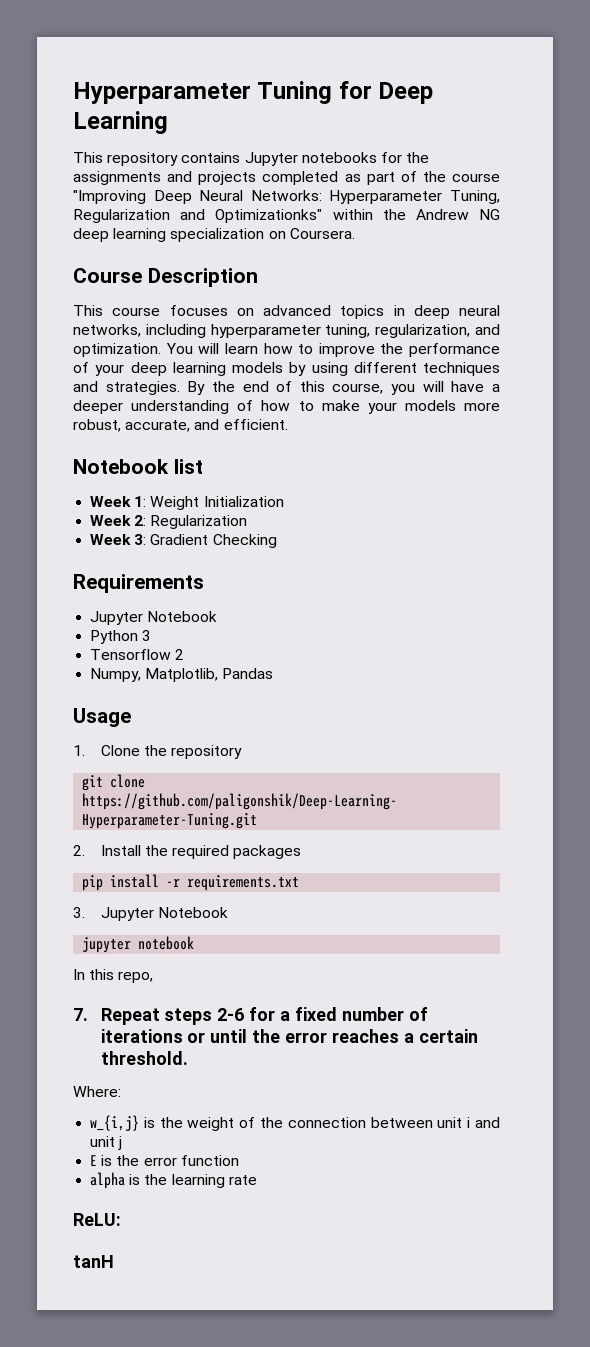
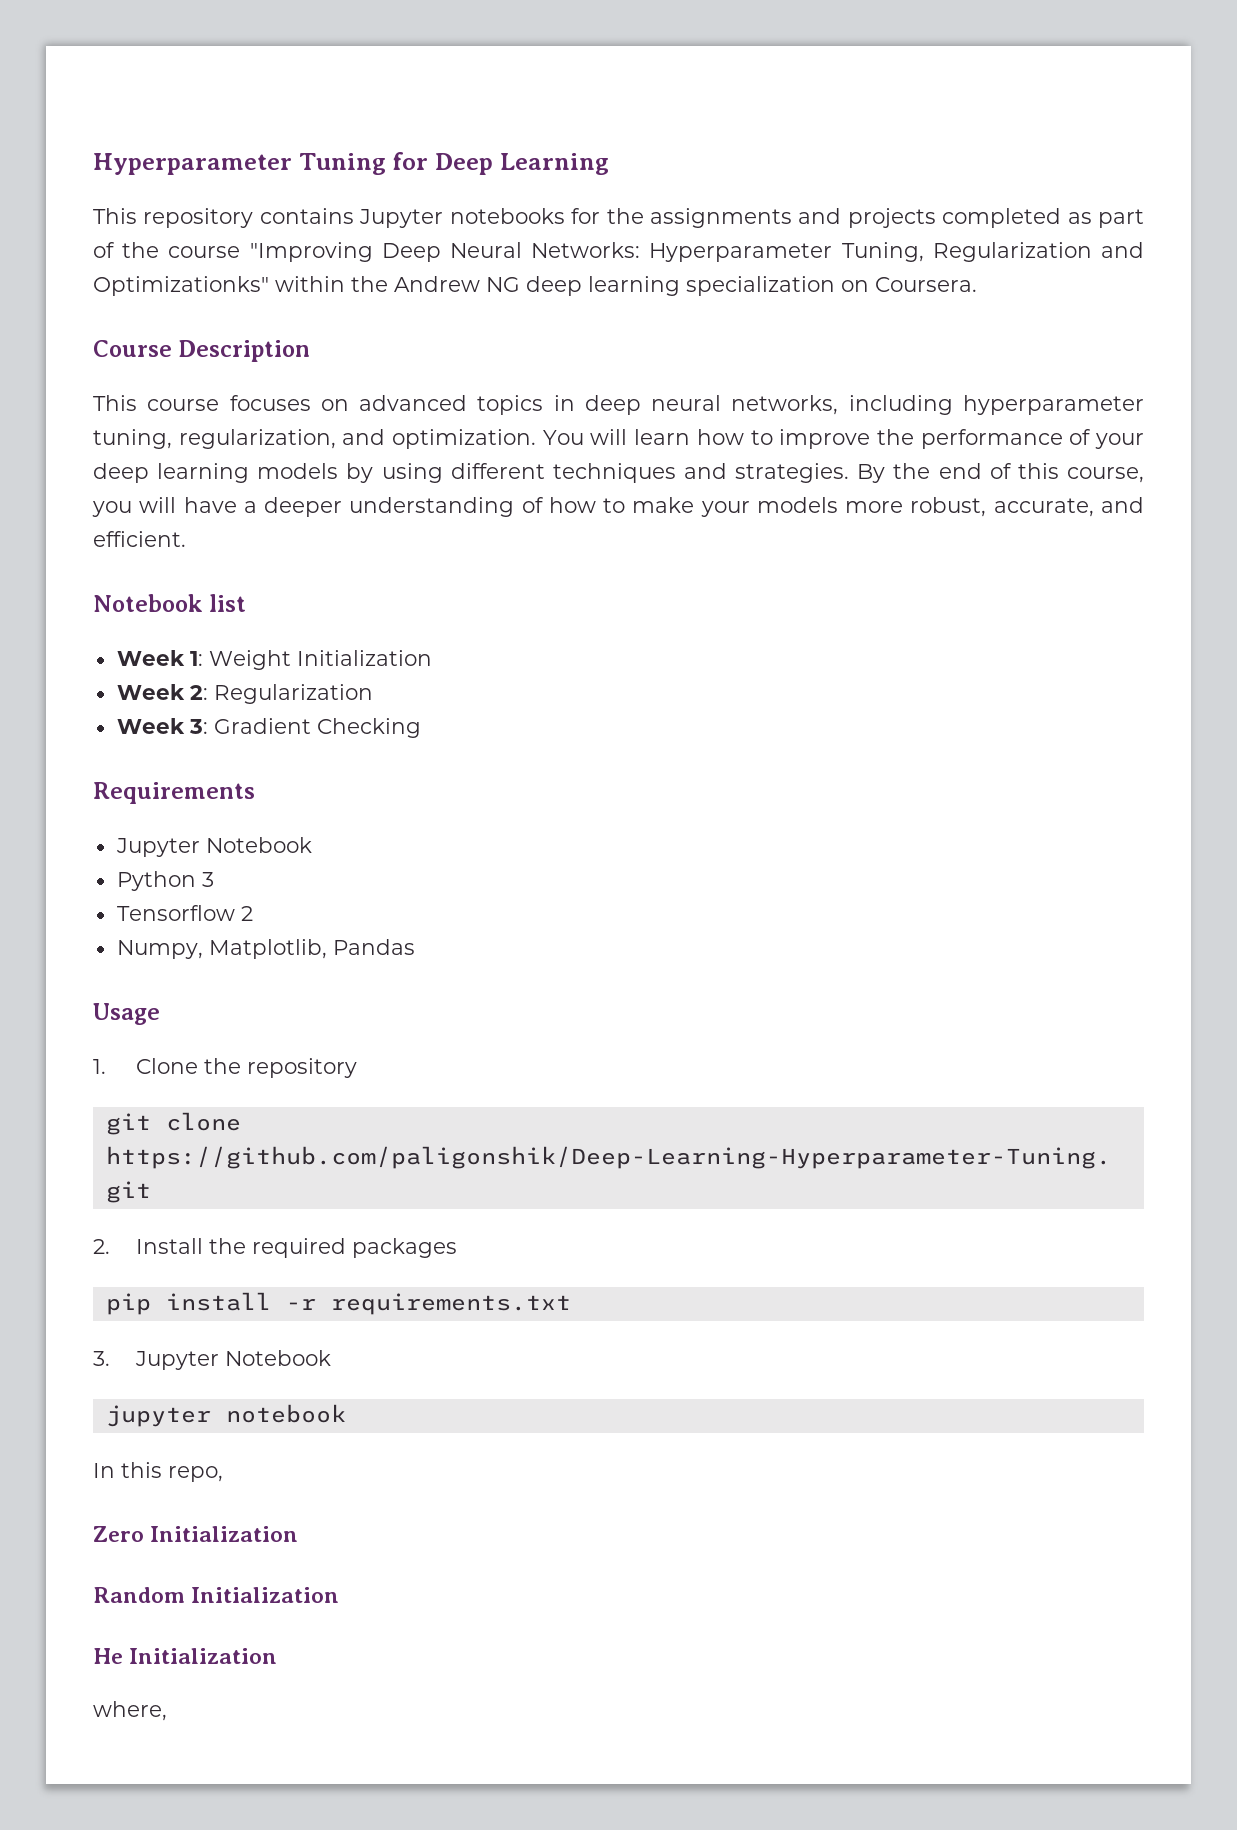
- 7. Repeat steps 2-6 for a fixed number of iterations or until the error reaches a certain threshold.
- Where:
- w_{i,j} is the weight of the connection between unit i and unit j
- E is the error function
- alpha is the learning rate
- ReLU:
- tanH
+ Zero Initialization
+ Random Initialization
+ He Initialization
+ where,

